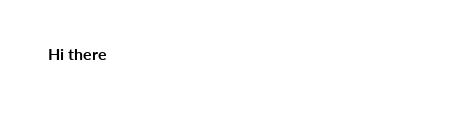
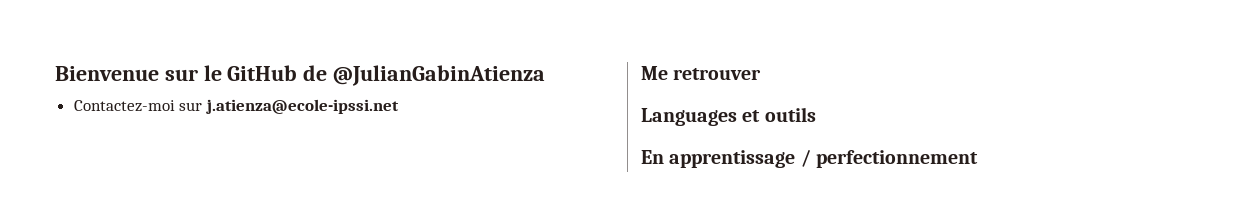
- Hi there
+ Bienvenue sur le GitHub de @JulianGabinAtienza
+ Contactez-moi sur j.atienza@ecole-ipssi.net
+ Me retrouver
+ Languages et outils
+ En apprentissage / perfectionnement

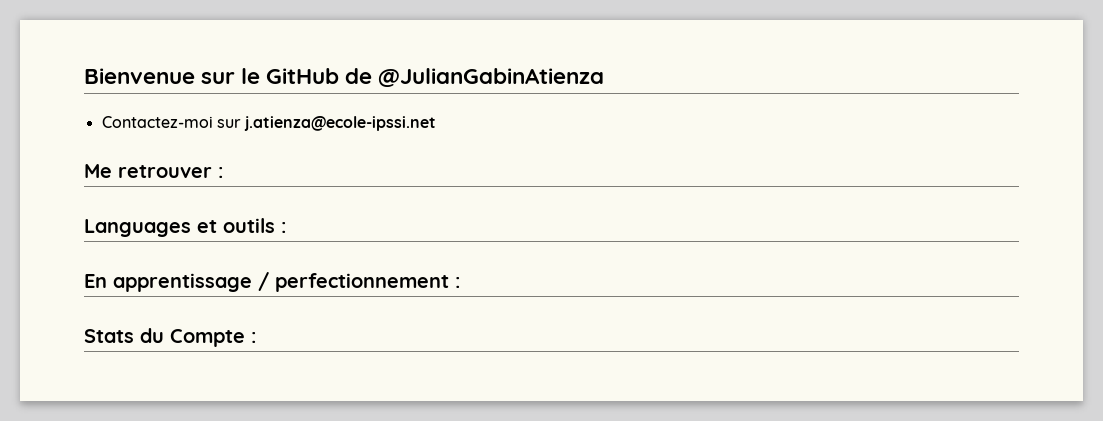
- Me retrouver
+ Me retrouver :
- Languages et outils
+ Languages et outils :
- En apprentissage / perfectionnement
+ En apprentissage / perfectionnement :
+ Stats du Compte :

